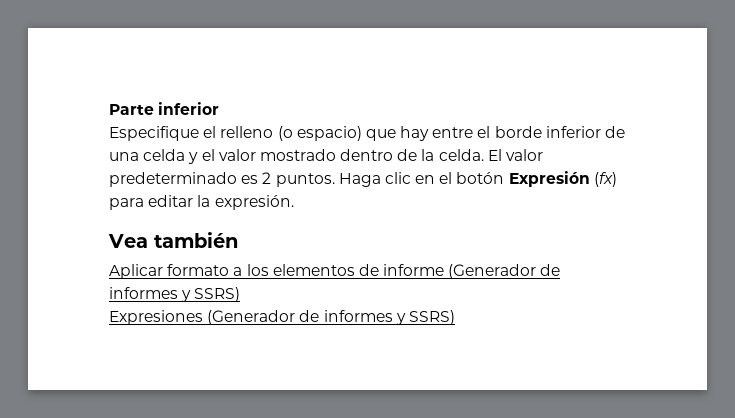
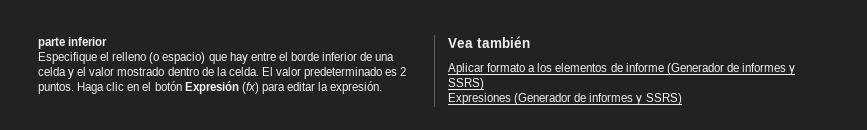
- Parte inferior
+ parte inferior

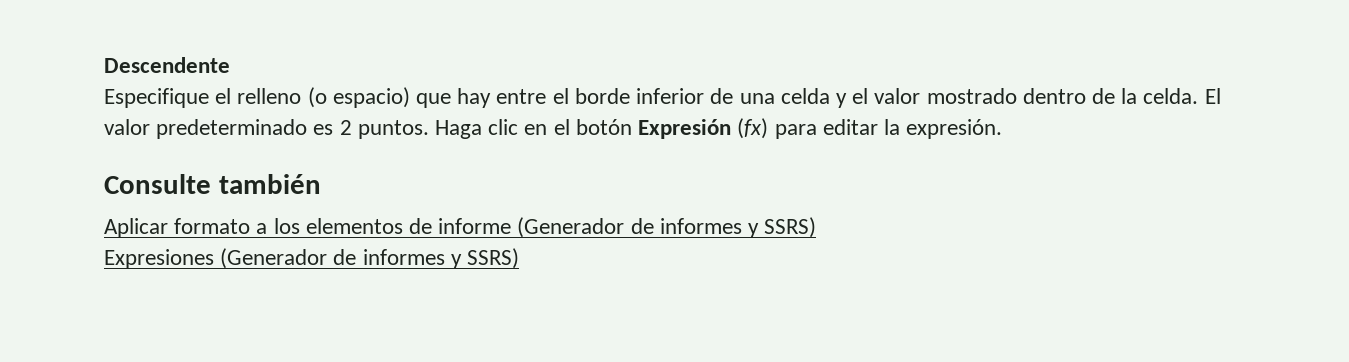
- parte inferior
+ Descendente
- Vea también
+ Consulte también

